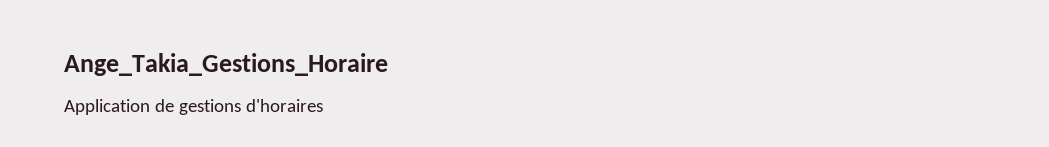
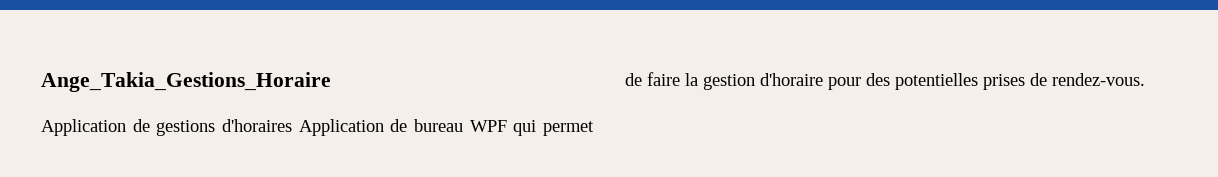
- Application de gestions d'horaires
+ Application de gestions d'horaires Application de bureau WPF qui permet de faire la gestion d'horaire pour des potentielles prises de rendez-vous.

